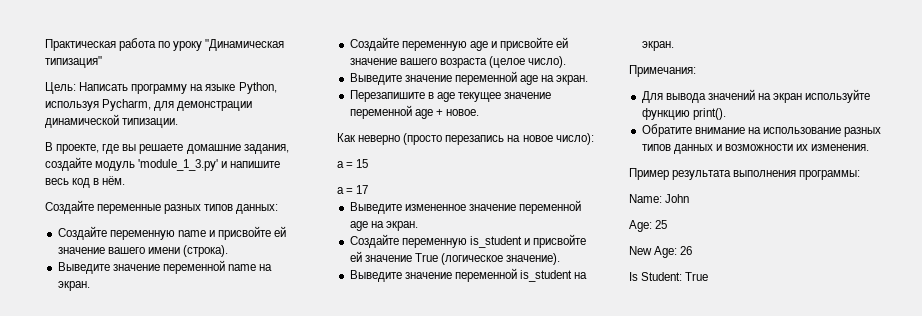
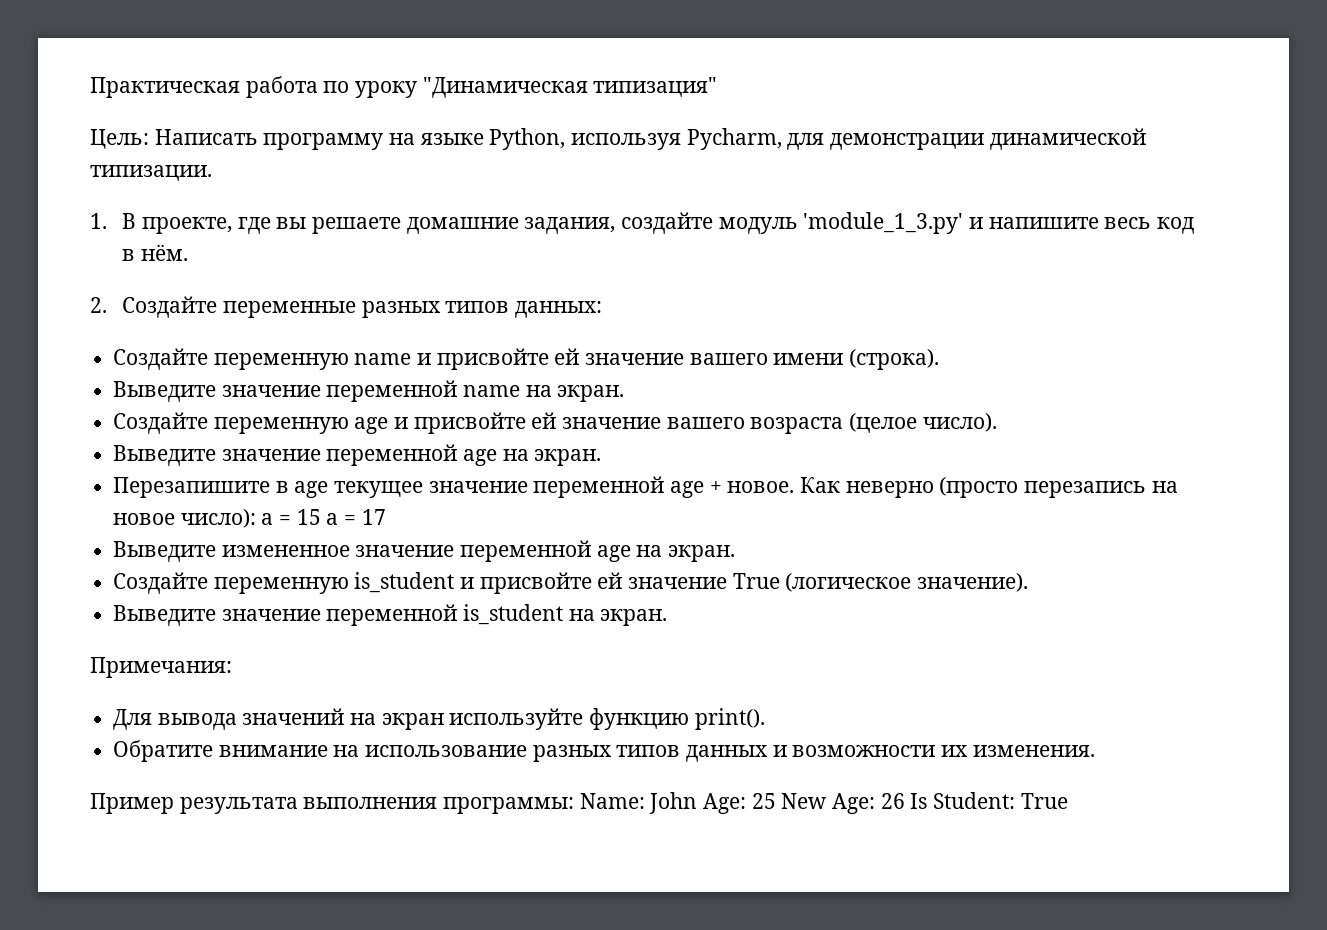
- В проекте, где вы решаете домашние задания, создайте модуль 'module_1_3.py' и напишите весь код в нём.
+ 1. В проекте, где вы решаете домашние задания, создайте модуль 'module_1_3.py' и напишите весь код в нём.
- Создайте переменные разных типов данных:
+ 2. Создайте переменные разных типов данных:
- Перезапишите в age текущее значение переменной age + новое.
- Как неверно (просто перезапись на новое число):
- a = 15
- a = 17
+ Перезапишите в age текущее значение переменной age + новое. Как неверно (просто перезапись на новое число): a = 15 a = 17
- Пример результата выполнения программы:
- Name: John
- Age: 25
- New Age: 26
- Is Student: True
+ Пример результата выполнения программы: Name: John Age: 25 New Age: 26 Is Student: True

